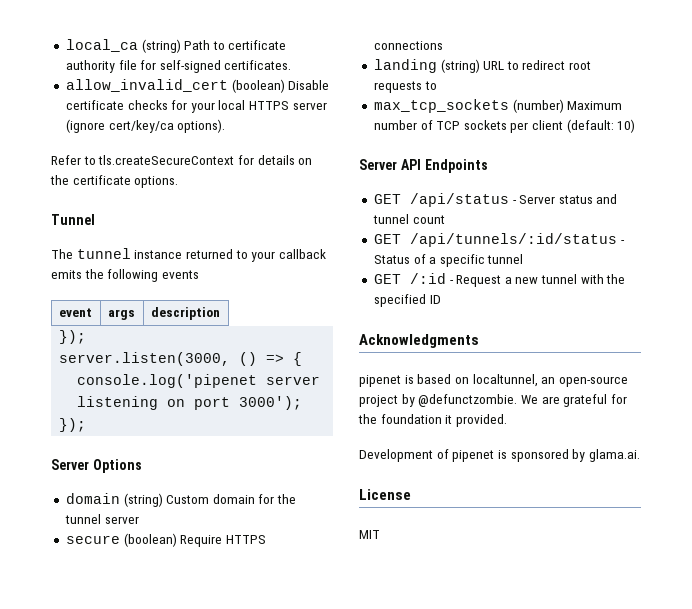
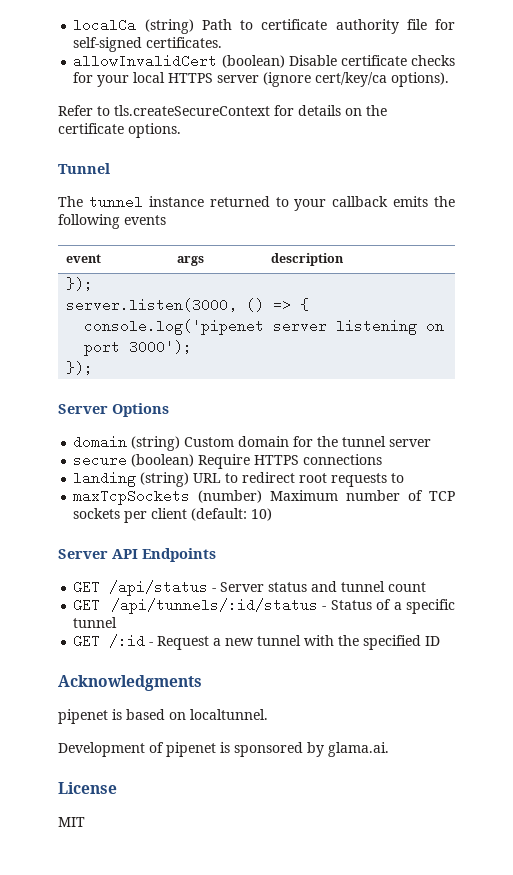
- local_ca (string) Path to certificate authority file for self-signed certificates.
+ localCa (string) Path to certificate authority file for self-signed certificates.
- allow_invalid_cert (boolean) Disable certificate checks for your local HTTPS server (ignore cert/key/ca options).
+ allowInvalidCert (boolean) Disable certificate checks for your local HTTPS server (ignore cert/key/ca options).
- max_tcp_sockets (number) Maximum number of TCP sockets per client (default: 10)
+ maxTcpSockets (number) Maximum number of TCP sockets per client (default: 10)
- pipenet is based on localtunnel, an open-source project by @defunctzombie. We are grateful for the foundation it provided.
+ pipenet is based on localtunnel.

